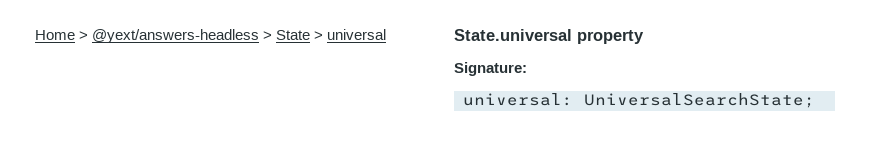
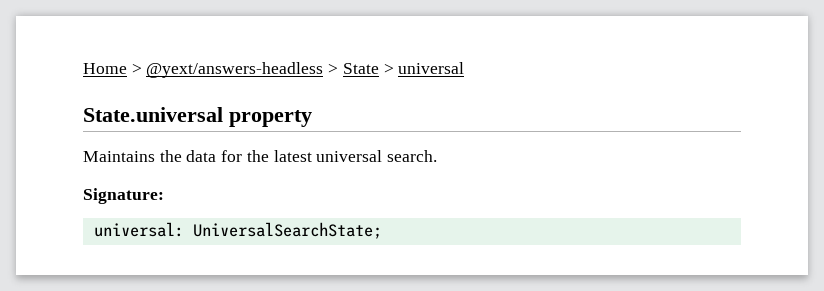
+ Maintains the data for the latest universal search.

